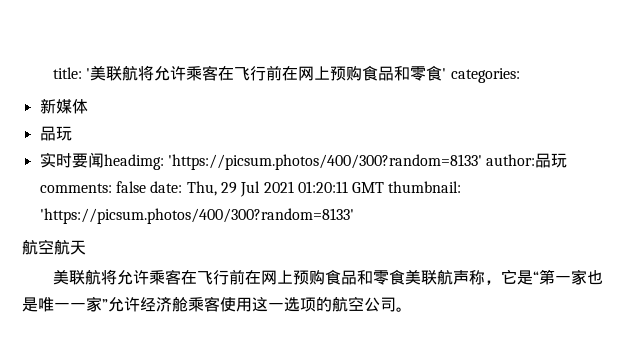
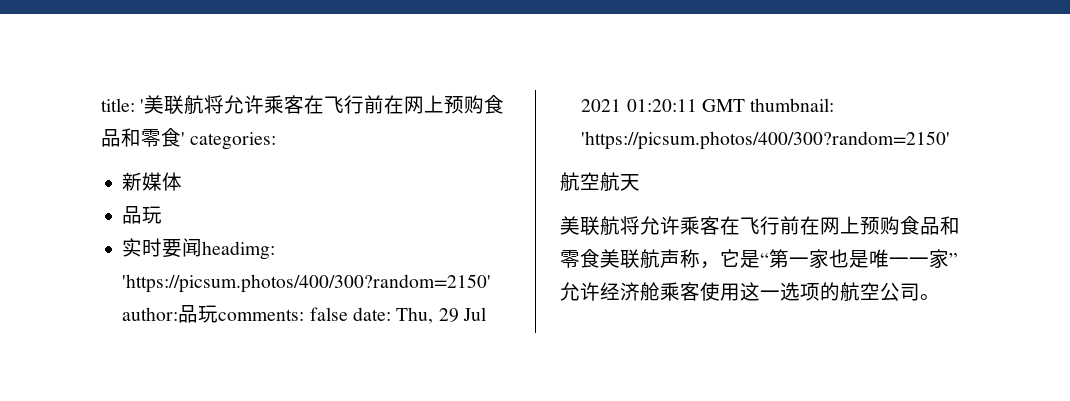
- 实时要闻headimg: 'https://picsum.photos/400/300?random=8133' author:品玩comments: false date: Thu, 29 Jul 2021 01:20:11 GMT thumbnail: 'https://picsum.photos/400/300?random=8133'
+ 实时要闻headimg: 'https://picsum.photos/400/300?random=2150' author:品玩comments: false date: Thu, 29 Jul 2021 01:20:11 GMT thumbnail: 'https://picsum.photos/400/300?random=2150'

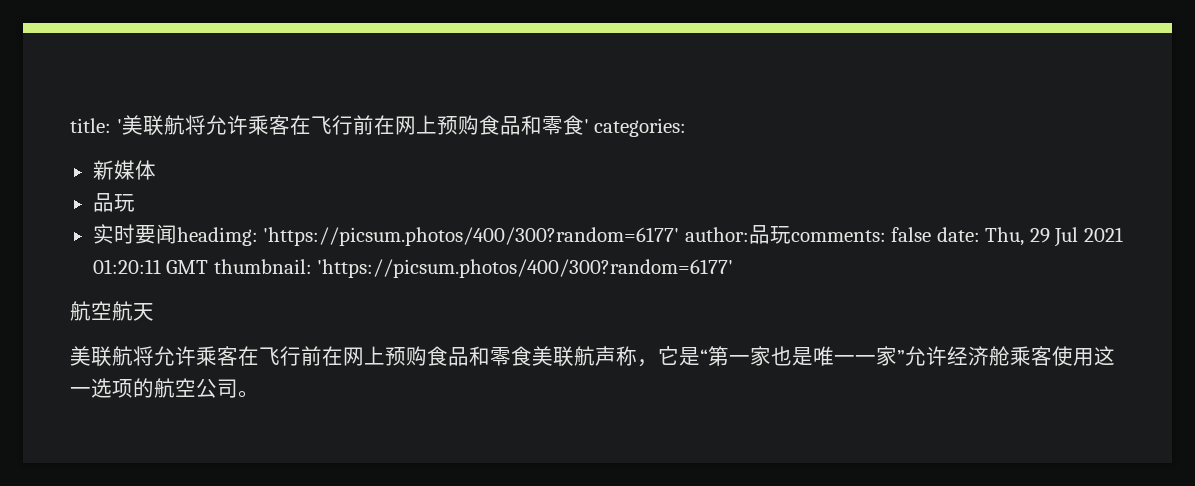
- 实时要闻headimg: 'https://picsum.photos/400/300?random=2150' author:品玩comments: false date: Thu, 29 Jul 2021 01:20:11 GMT thumbnail: 'https://picsum.photos/400/300?random=2150'
+ 实时要闻headimg: 'https://picsum.photos/400/300?random=6177' author:品玩comments: false date: Thu, 29 Jul 2021 01:20:11 GMT thumbnail: 'https://picsum.photos/400/300?random=6177'

